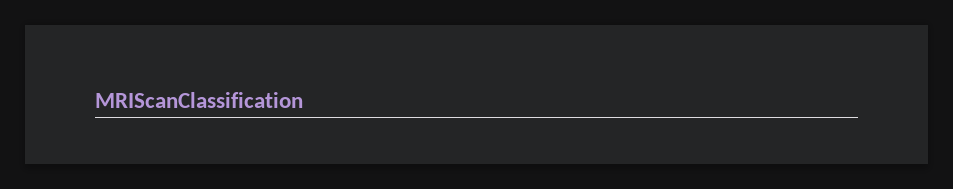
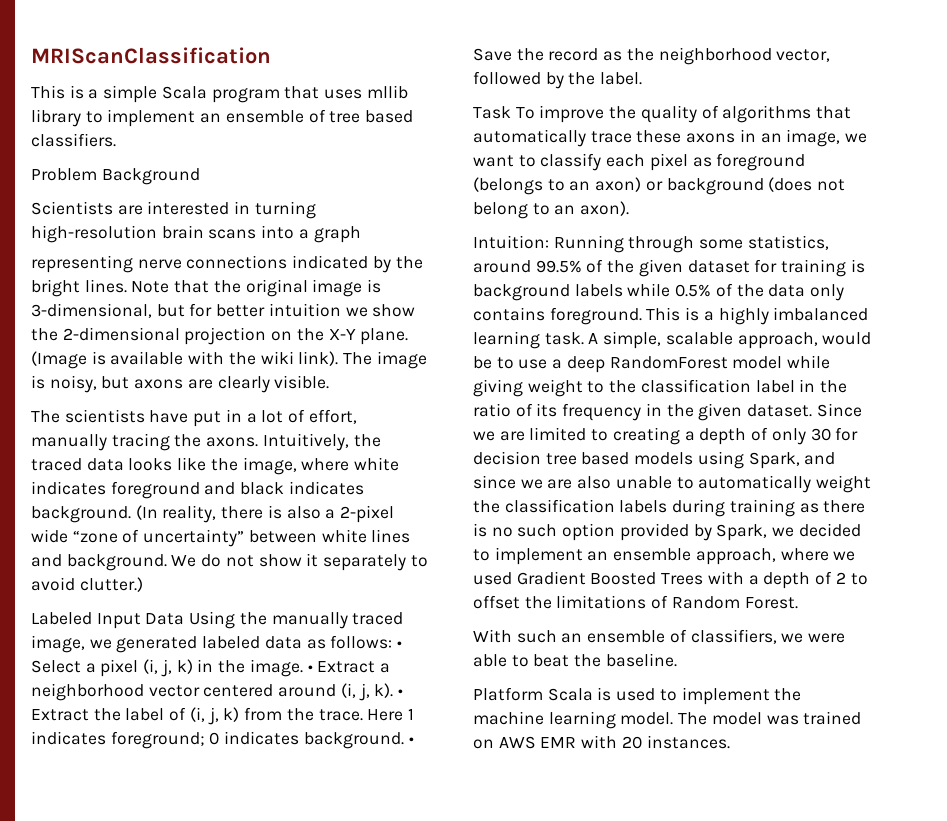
+ This is a simple Scala program that uses mllib library to implement an ensemble of tree based classifiers.
+ Problem Background
+ Scientists are interested in turning high-resolution brain scans into a graph
+ representing nerve connections indicated by the bright lines. Note that the original image is 3-dimensional, but for better intuition we show the 2-dimensional projection on the X-Y plane. (Image is available with the wiki link). The image is noisy, but axons are clearly visible.
+ The scientists have put in a lot of effort, manually tracing the axons. Intuitively, the traced data looks like the image, where white indicates foreground and black indicates background. (In reality, there is also a 2-pixel wide “zone of uncertainty” between white lines and background. We do not show it separately to avoid clutter.)
+ Labeled Input Data Using the manually traced image, we generated labeled data as follows: • Select a pixel (i, j, k) in the image. • Extract a neighborhood vector centered around (i, j, k). • Extract the label of (i, j, k) from the trace. Here 1 indicates foreground; 0 indicates background. • Save the record as the neighborhood vector, followed by the label.
+ Task To improve the quality of algorithms that automatically trace these axons in an image, we want to classify each pixel as foreground (belongs to an axon) or background (does not belong to an axon).
+ Intuition: Running through some statistics, around 99.5% of the given dataset for training is background labels while 0.5% of the data only contains foreground. This is a highly imbalanced learning task. A simple, scalable approach, would be to use a deep RandomForest model while giving weight to the classification label in the ratio of its frequency in the given dataset. Since we are limited to creating a depth of only 30 for decision tree based models using Spark, and since we are also unable to automatically weight the classification labels during training as there is no such option provided by Spark, we decided to implement an ensemble approach, where we used Gradient Boosted Trees with a depth of 2 to offset the limitations of Random Forest.
+ With such an ensemble of classifiers, we were able to beat the baseline.
+ Platform Scala is used to implement the machine learning model. The model was trained on AWS EMR with 20 instances.

